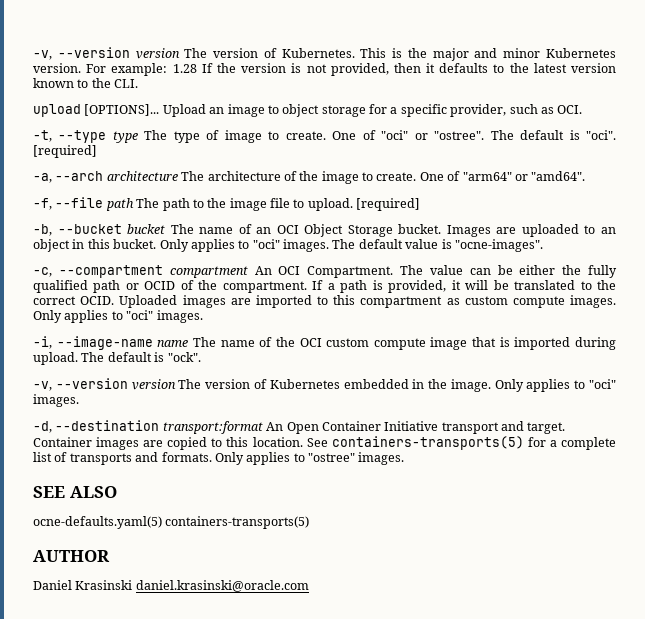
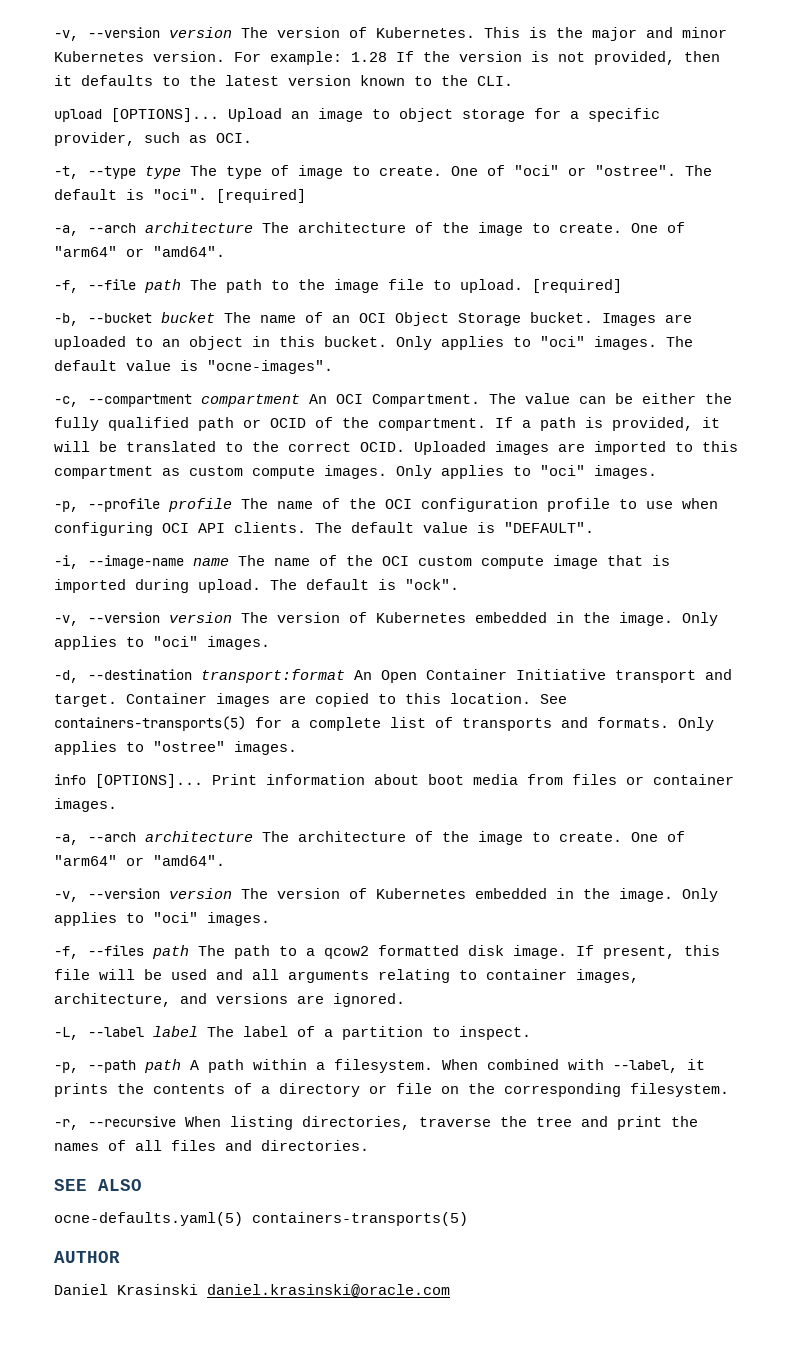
+ -p, --profile profile The name of the OCI configuration profile to use when configuring OCI API clients. The default value is "DEFAULT".
+ info [OPTIONS]... Print information about boot media from files or container images.
+ -a, --arch architecture The architecture of the image to create. One of "arm64" or "amd64".
+ -v, --version version The version of Kubernetes embedded in the image. Only applies to "oci" images.
+ -f, --files path The path to a qcow2 formatted disk image. If present, this file will be used and all arguments relating to container images, architecture, and versions are ignored.
+ -L, --label label The label of a partition to inspect.
+ -p, --path path A path within a filesystem. When combined with --label, it prints the contents of a directory or file on the corresponding filesystem.
+ -r, --recursive When listing directories, traverse the tree and print the names of all files and directories.

